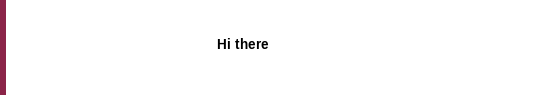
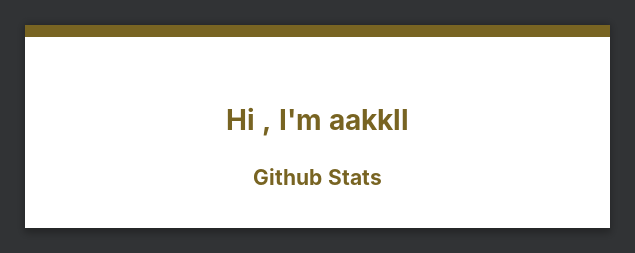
- Hi there
+ Hi , I'm aakkll
+ Github Stats

